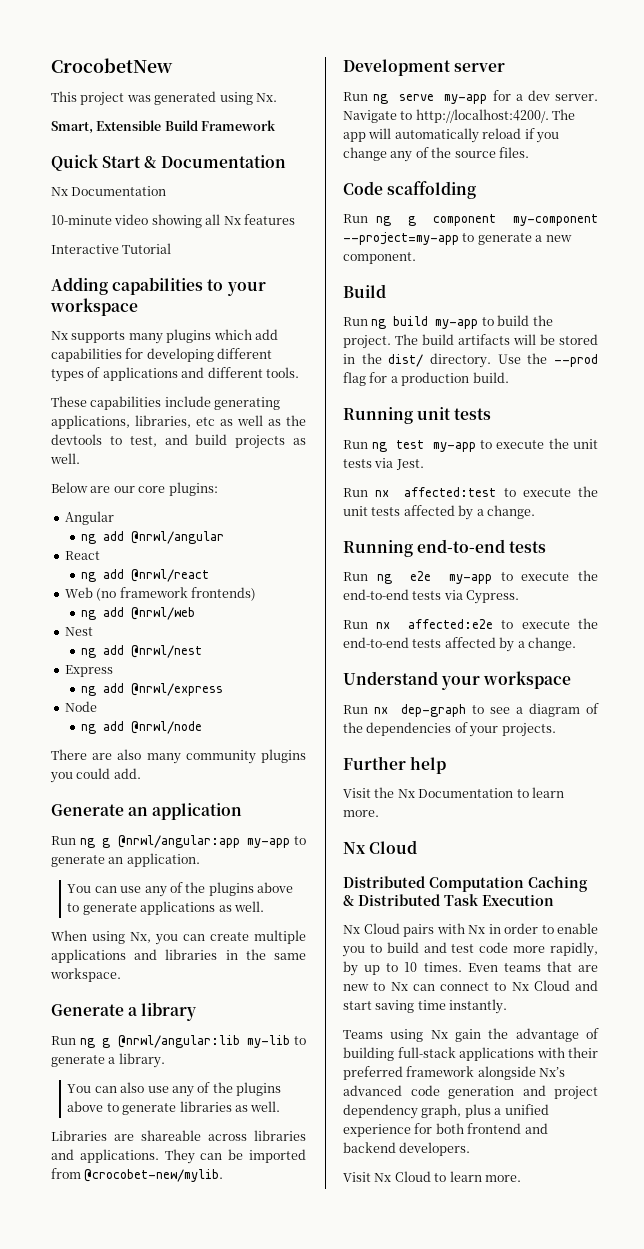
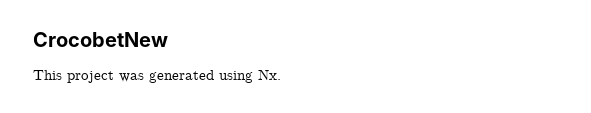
- Smart, Extensible Build Framework
- Quick Start & Documentation
- Nx Documentation
- 10-minute video showing all Nx features
- Interactive Tutorial
- Adding capabilities to your workspace
- Nx supports many plugins which add capabilities for developing different types of applications and different tools.
- These capabilities include generating applications, libraries, etc as well as the devtools to test, and build projects as well.
- Below are our core plugins:
- Angular
- ng add @nrwl/angular
- React
- ng add @nrwl/react
- Web (no framework frontends)
- ng add @nrwl/web
- Nest
- ng add @nrwl/nest
- Express
- ng add @nrwl/express
- Node
- ng add @nrwl/node
- There are also many community plugins you could add.
- Generate an application
- Run ng g @nrwl/angular:app my-app to generate an application.
- You can use any of the plugins above to generate applications as well.
- When using Nx, you can create multiple applications and libraries in the same workspace.
- Generate a library
- Run ng g @nrwl/angular:lib my-lib to generate a library.
- You can also use any of the plugins above to generate libraries as well.
- Libraries are shareable across libraries and applications. They can be imported from @crocobet-new/mylib.
- Development server
- Run ng serve my-app for a dev server. Navigate to http://localhost:4200/. The app will automatically reload if you change any of the source files.
- Code scaffolding
- Run ng g component my-component --project=my-app to generate a new component.
- Build
- Run ng build my-app to build the project. The build artifacts will be stored in the dist/ directory. Use the --prod flag for a production build.
- Running unit tests
- Run ng test my-app to execute the unit tests via Jest.
- Run nx affected:test to execute the unit tests affected by a change.
- Running end-to-end tests
- Run ng e2e my-app to execute the end-to-end tests via Cypress.
- Run nx affected:e2e to execute the end-to-end tests affected by a change.
- Understand your workspace
- Run nx dep-graph to see a diagram of the dependencies of your projects.
- Further help
- Visit the Nx Documentation to learn more.
- Nx Cloud
- Distributed Computation Caching & Distributed Task Execution
- Nx Cloud pairs with Nx in order to enable you to build and test code more rapidly, by up to 10 times. Even teams that are new to Nx can connect to Nx Cloud and start saving time instantly.
- Teams using Nx gain the advantage of building full-stack applications with their preferred framework alongside Nx’s advanced code generation and project dependency graph, plus a unified experience for both frontend and backend developers.
- Visit Nx Cloud to learn more.

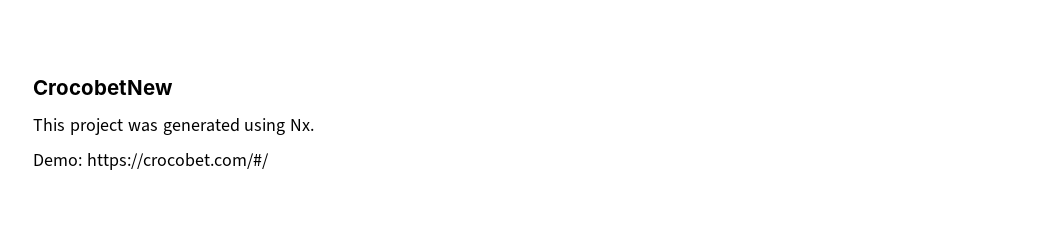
+ Demo: https://crocobet.com/#/

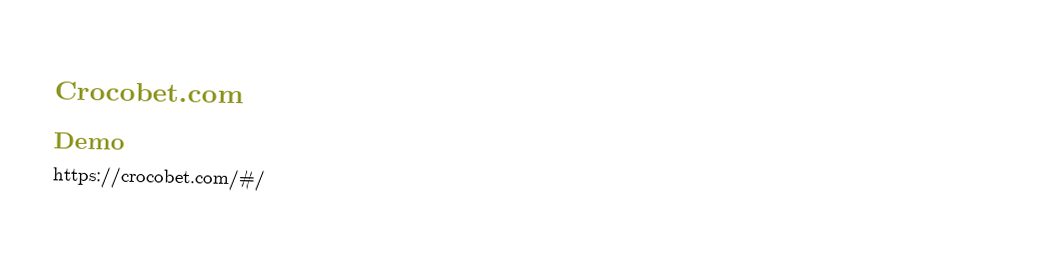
- CrocobetNew
- This project was generated using Nx.
- Demo: https://crocobet.com/#/
+ Crocobet.com
+ Demo
+ https://crocobet.com/#/

